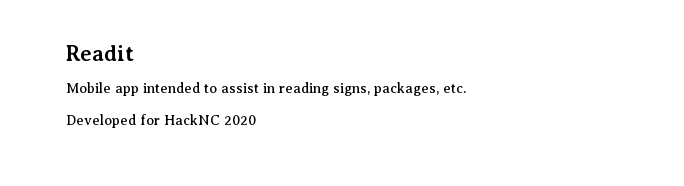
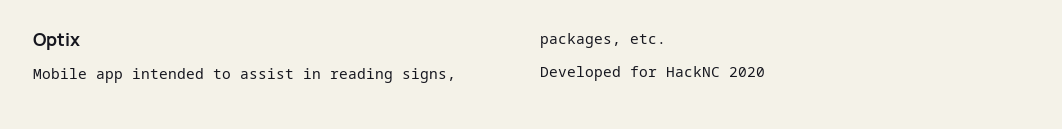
- Readit
+ Optix

